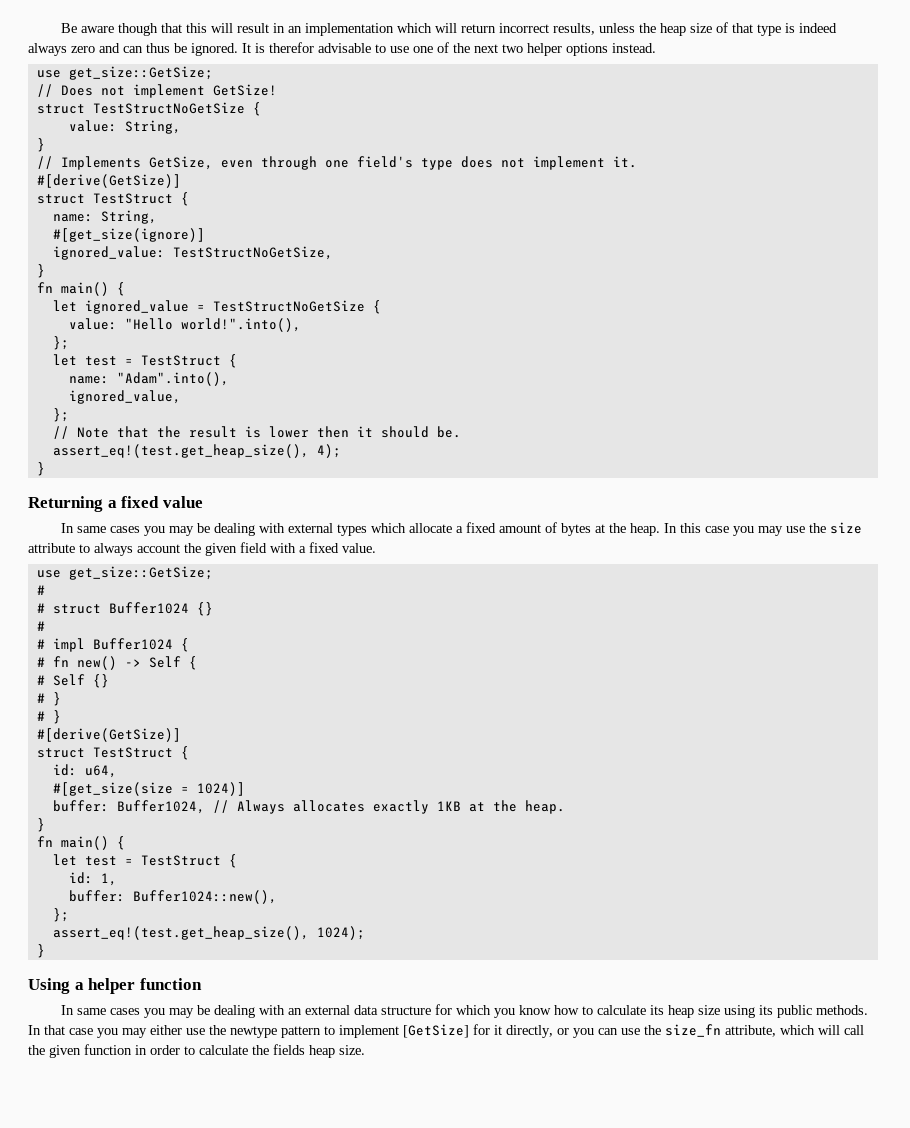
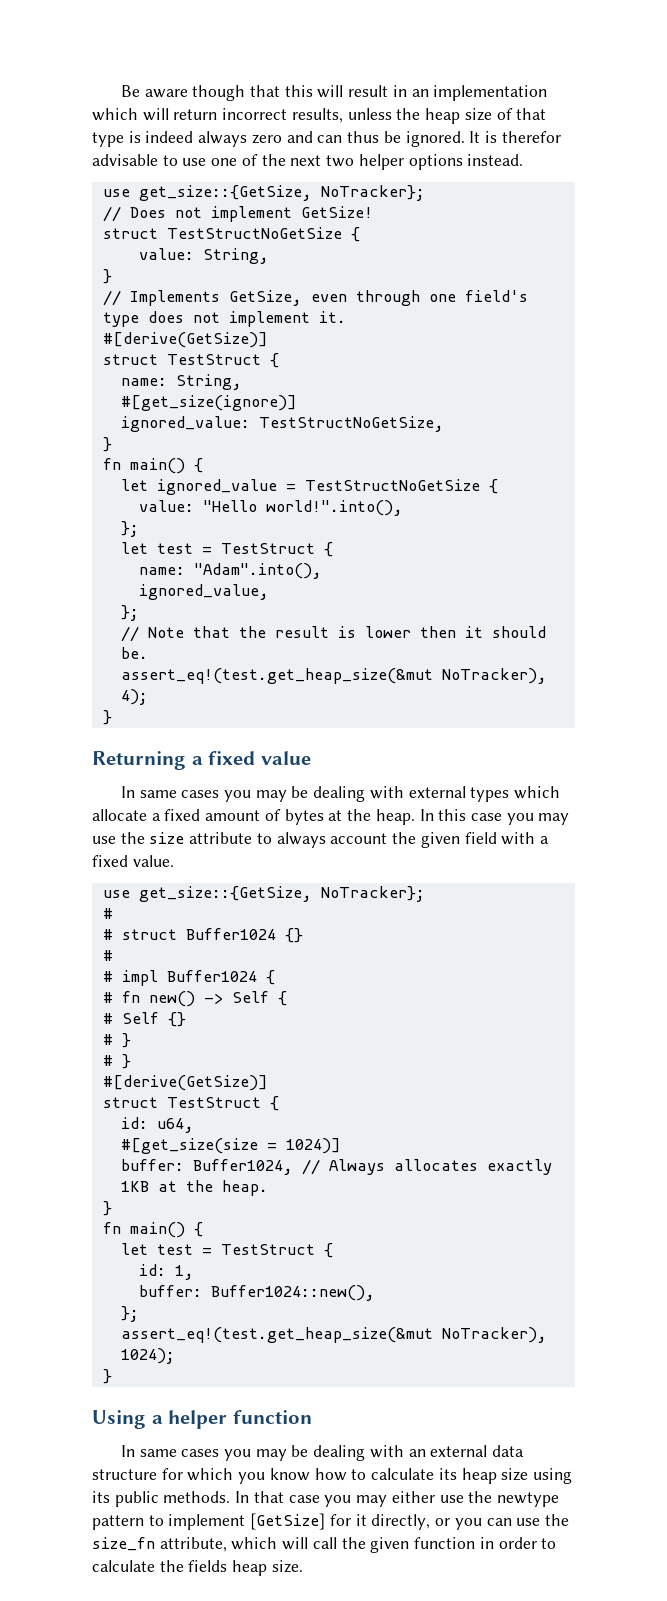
  It is therefor advisable to use one of the next two helper options instead.
- use get_size::GetSize;
+ use get_size::{GetSize, NoTracker};
- assert_eq!(test.get_heap_size(), 4);
+ assert_eq!(test.get_heap_size(&mut NoTracker), 4);
  In this case you may use the size attribute to always account the given field with a fixed value.
- use get_size::GetSize;
+ use get_size::{GetSize, NoTracker};
- assert_eq!(test.get_heap_size(), 1024);
+ assert_eq!(test.get_heap_size(&mut NoTracker), 1024);

